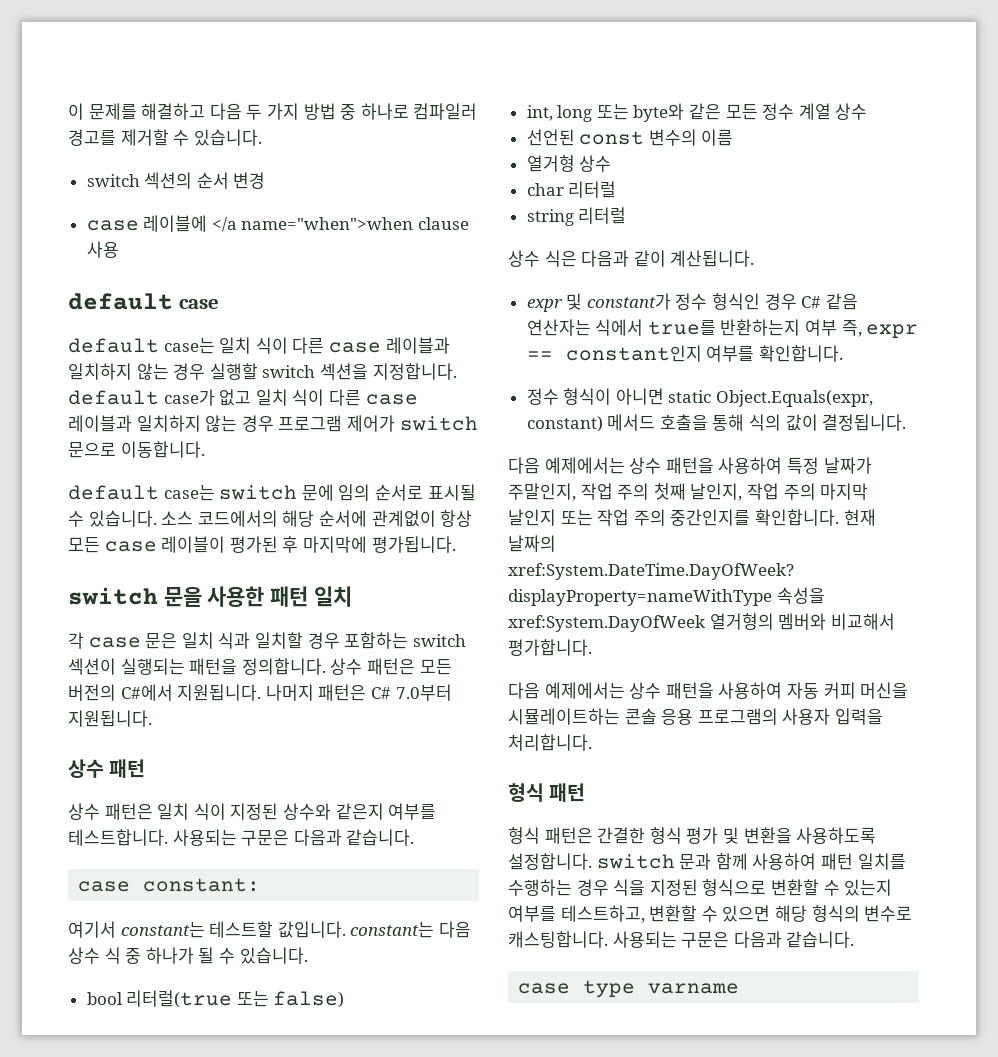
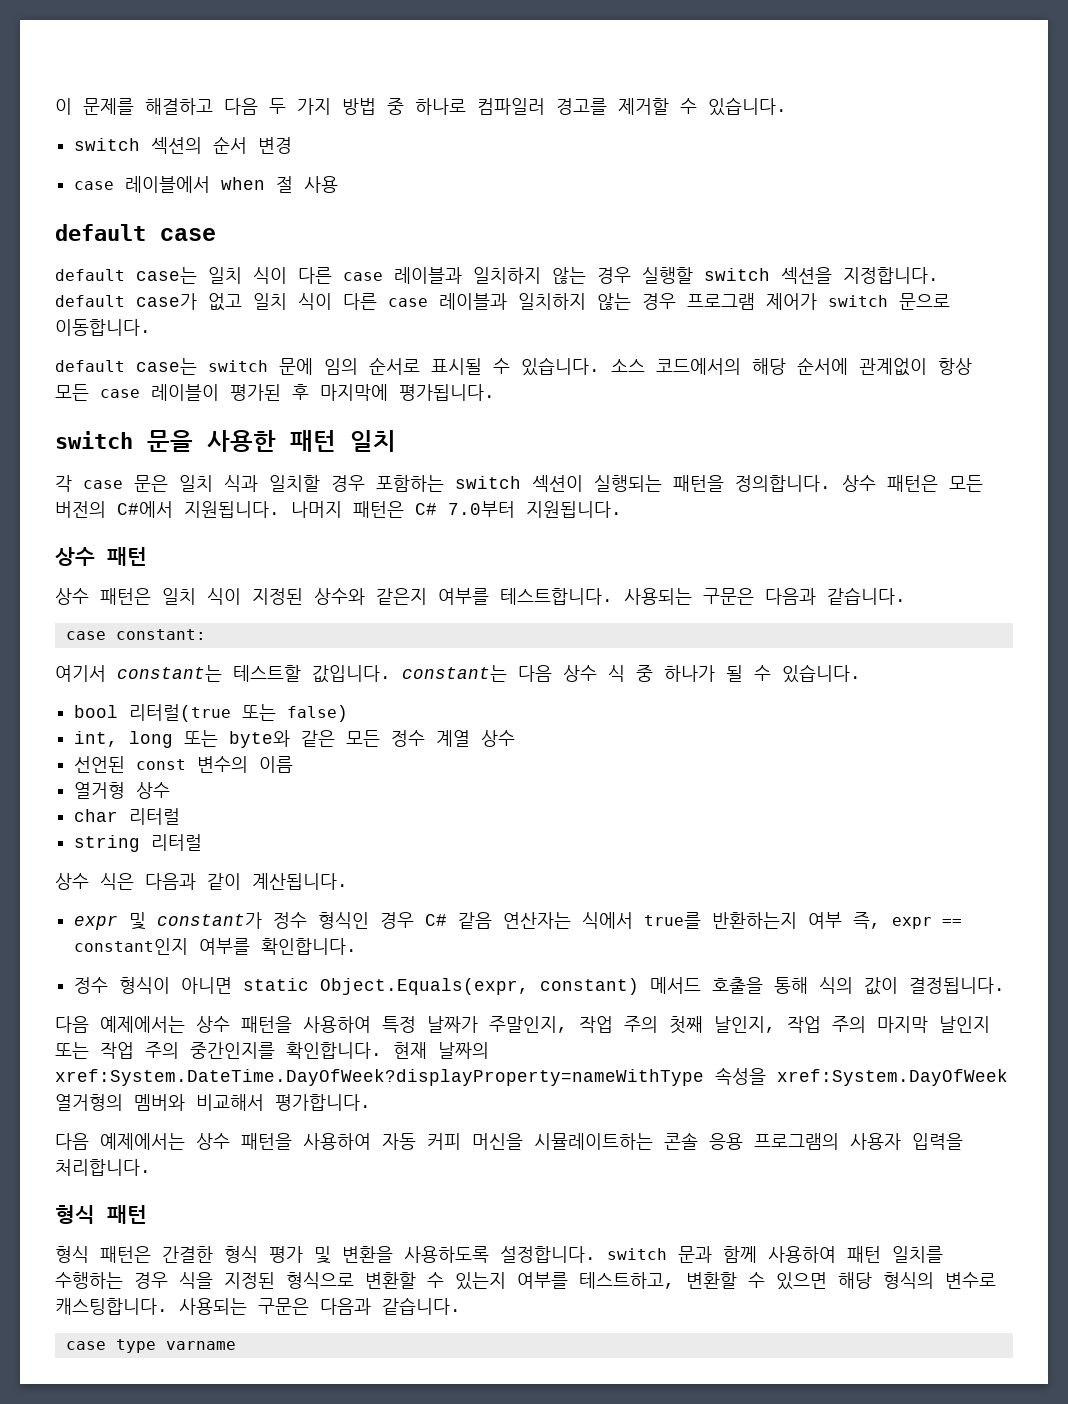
- case 레이블에 </a name="when">when clause 사용
+ case 레이블에서 when 절 사용

